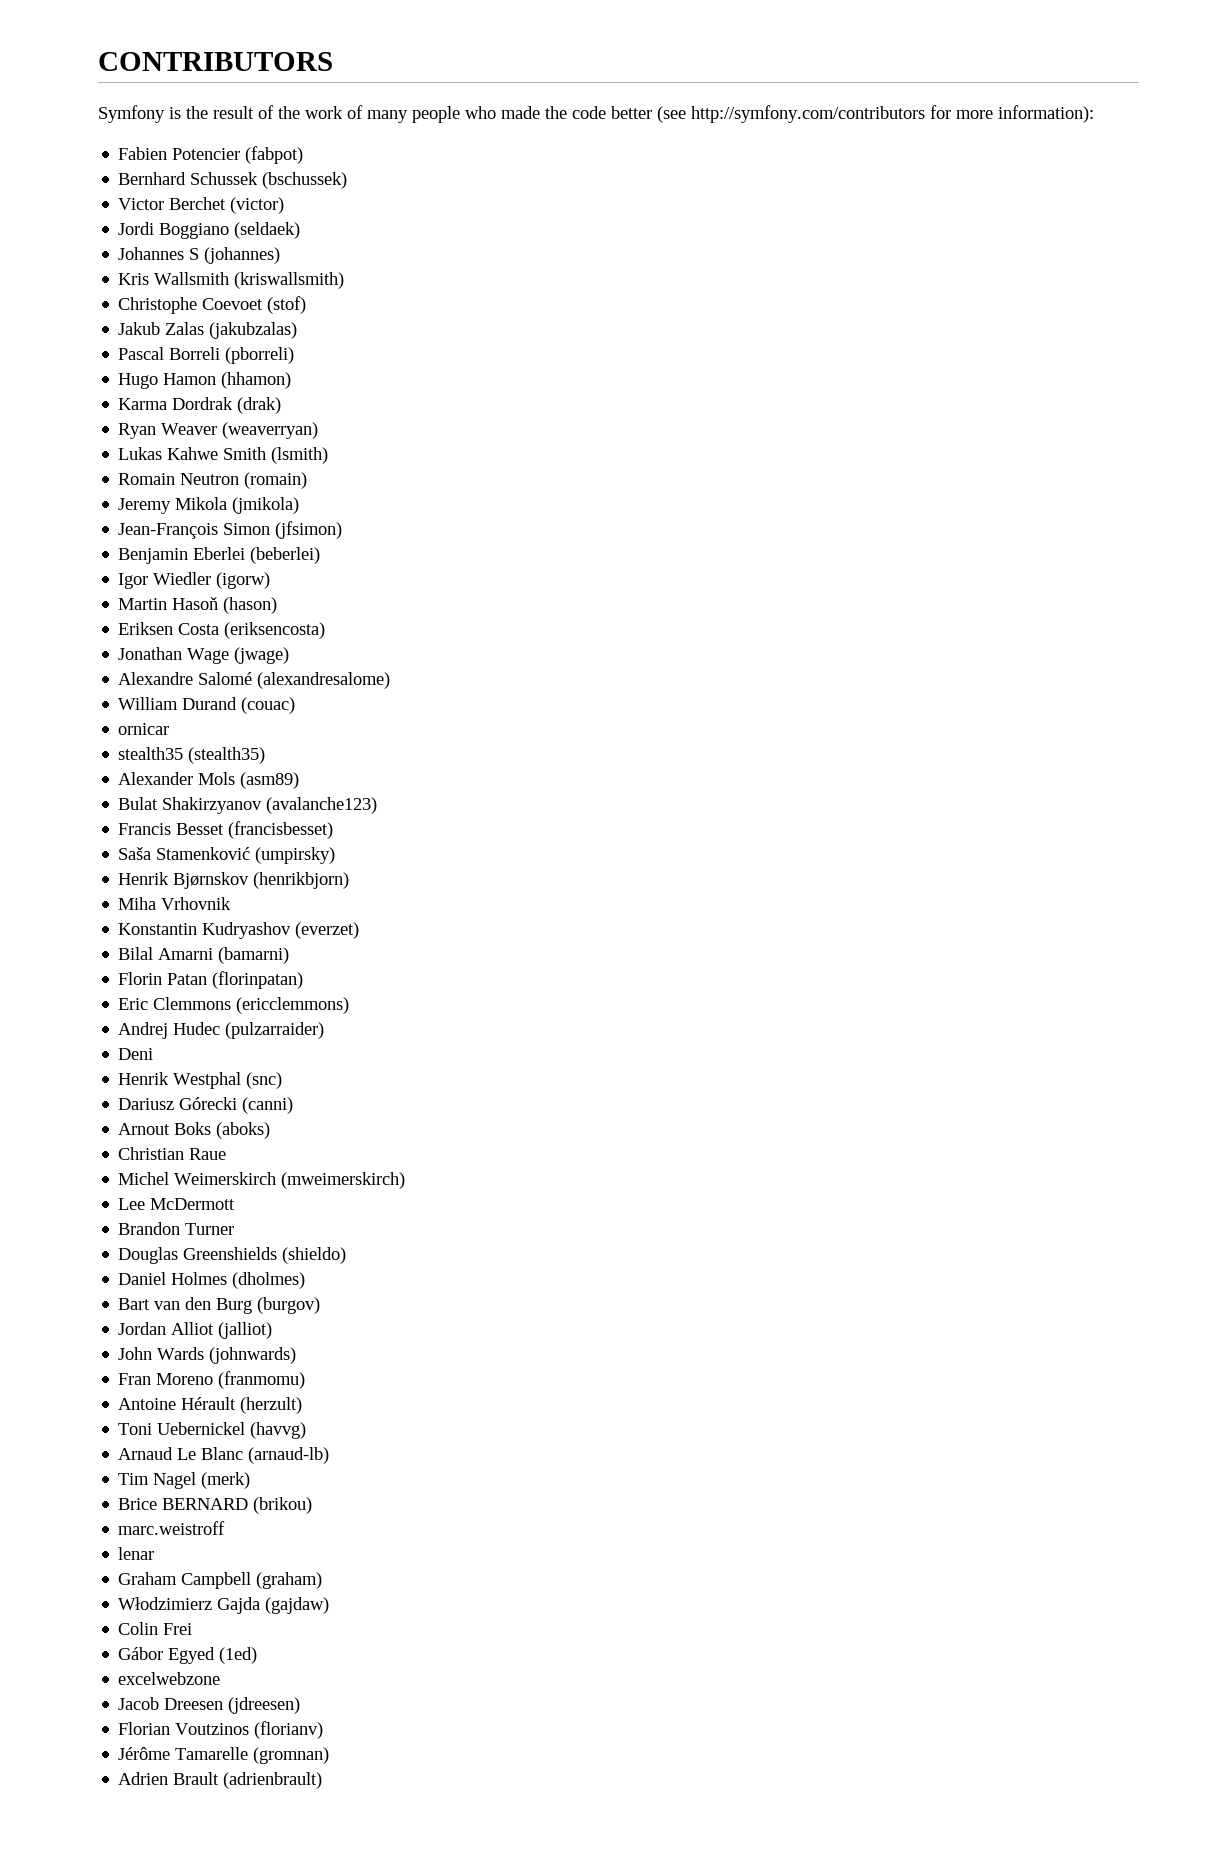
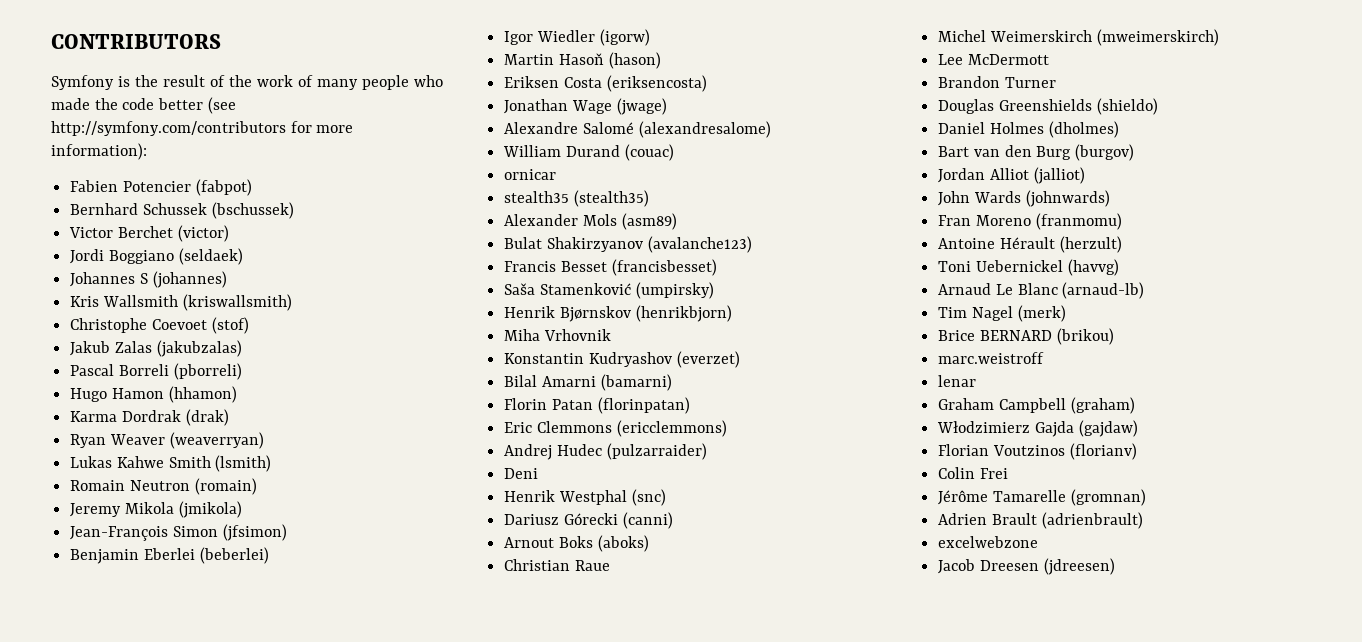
- Colin Frei
- Gábor Egyed (1ed)
- excelwebzone
- Jacob Dreesen (jdreesen)
+ Colin Frei
+ excelwebzone
+ Jacob Dreesen (jdreesen)

